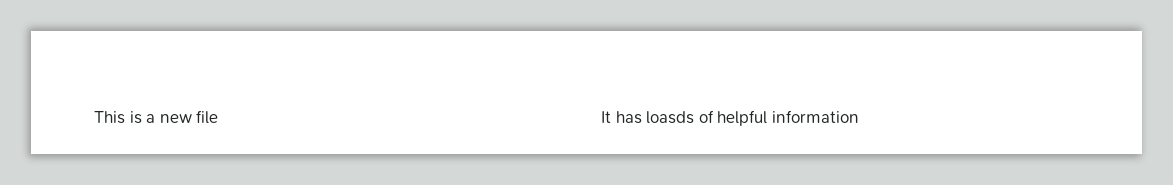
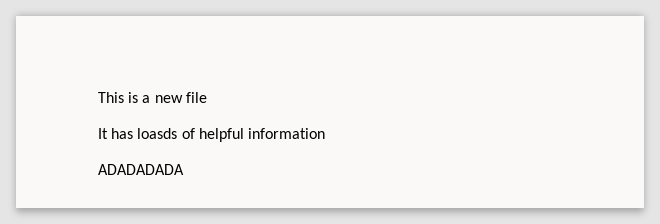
+ ADADADADA

